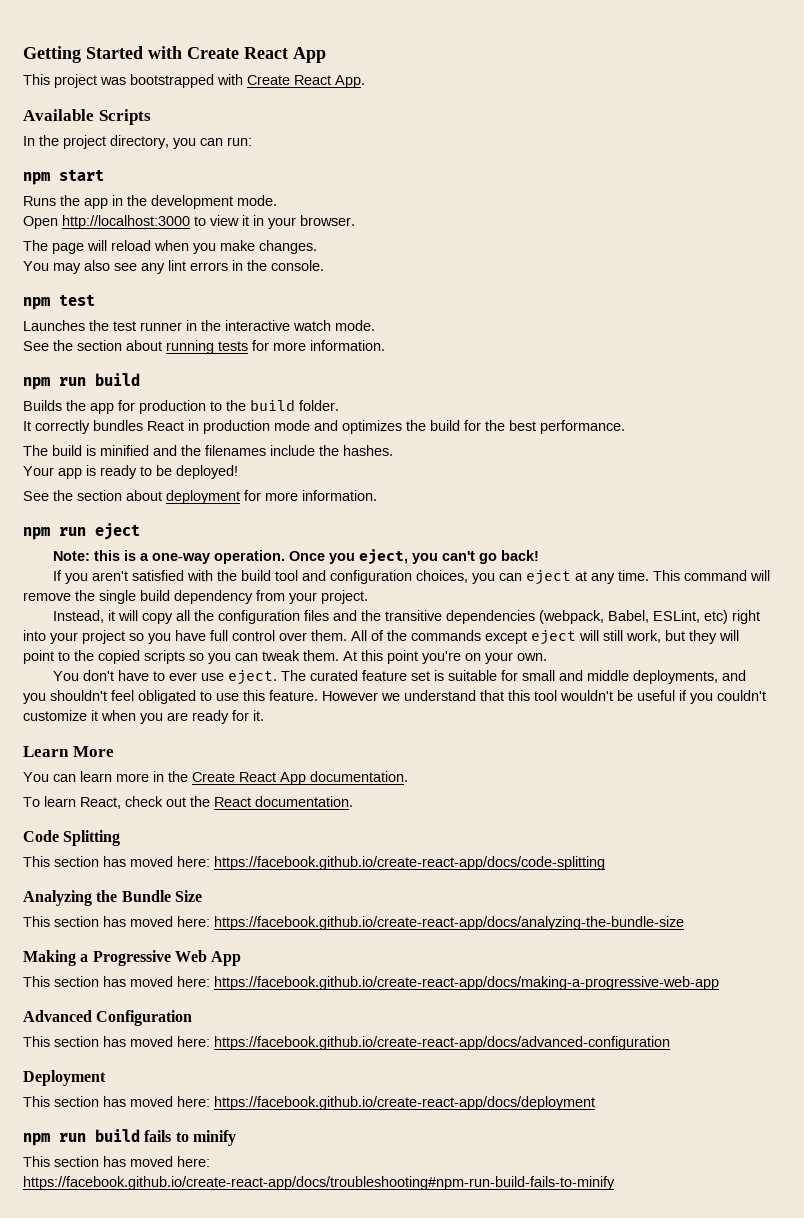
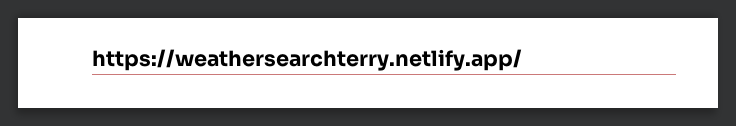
- Getting Started with Create React App
- This project was bootstrapped with Create React App.
- Available Scripts
- In the project directory, you can run:
- npm start
- Runs the app in the development mode.
- Open http://localhost:3000 to view it in your browser.
- The page will reload when you make changes.
- You may also see any lint errors in the console.
- npm test
- Launches the test runner in the interactive watch mode.
- See the section about running tests for more information.
- npm run build
- Builds the app for production to the build folder.
- It correctly bundles React in production mode and optimizes the build for the best performance.
- The build is minified and the filenames include the hashes.
- Your app is ready to be deployed!
- See the section about deployment for more information.
- npm run eject
- Note: this is a one-way operation. Once you eject, you can't go back!
- If you aren't satisfied with the build tool and configuration choices, you can eject at any time. This command will remove the single build dependency from your project.
- Instead, it will copy all the configuration files and the transitive dependencies (webpack, Babel, ESLint, etc) right into your project so you have full control over them. All of the commands except eject will still work, but they will point to the copied scripts so you can tweak them. At this point you're on your own.
- You don't have to ever use eject. The curated feature set is suitable for small and middle deployments, and you shouldn't feel obligated to use this feature. However we understand that this tool wouldn't be useful if you couldn't customize it when you are ready for it.
- Learn More
- You can learn more in the Create React App documentation.
- To learn React, check out the React documentation.
- Code Splitting
- This section has moved here: https://facebook.github.io/create-react-app/docs/code-splitting
- Analyzing the Bundle Size
- This section has moved here: https://facebook.github.io/create-react-app/docs/analyzing-the-bundle-size
- Making a Progressive Web App
- This section has moved here: https://facebook.github.io/create-react-app/docs/making-a-progressive-web-app
- Advanced Configuration
- This section has moved here: https://facebook.github.io/create-react-app/docs/advanced-configuration
- Deployment
- This section has moved here: https://facebook.github.io/create-react-app/docs/deployment
- npm run build fails to minify
- This section has moved here: https://facebook.github.io/create-react-app/docs/troubleshooting#npm-run-build-fails-to-minify
+ https://weathersearchterry.netlify.app/

